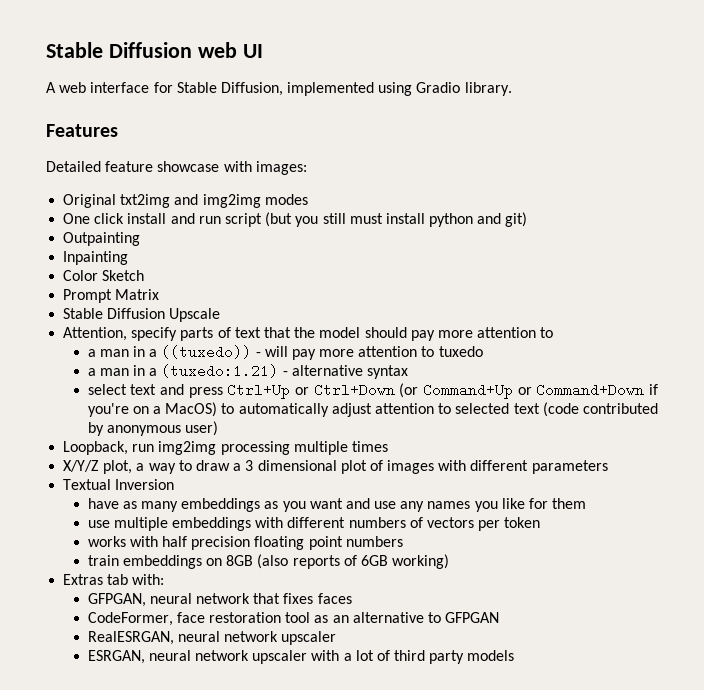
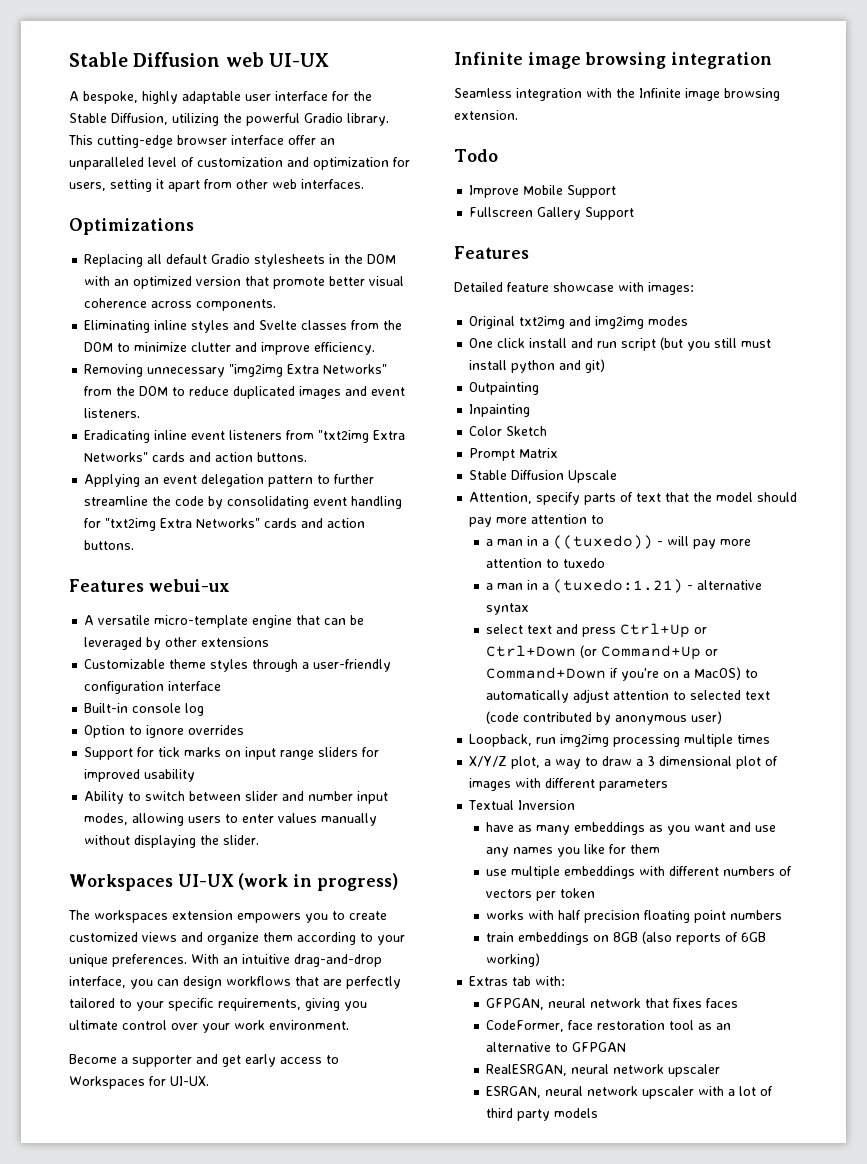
- Stable Diffusion web UI
- A web interface for Stable Diffusion, implemented using Gradio library.
+ Stable Diffusion web UI-UX
+ A bespoke, highly adaptable user interface for the Stable Diffusion, utilizing the powerful Gradio library. This cutting-edge browser interface offer an unparalleled level of customization and optimization for users, setting it apart from other web interfaces.
+ Optimizations
+ Replacing all default Gradio stylesheets in the DOM with an optimized version that promote better visual coherence across components.
+ Eliminating inline styles and Svelte classes from the DOM to minimize clutter and improve efficiency.
+ Removing unnecessary "img2img Extra Networks" from the DOM to reduce duplicated images and event listeners.
+ Eradicating inline event listeners from "txt2img Extra Networks" cards and action buttons.
+ Applying an event delegation pattern to further streamline the code by consolidating event handling for "txt2img Extra Networks" cards and action buttons.
+ Features webui-ux
+ A versatile micro-template engine that can be leveraged by other extensions
+ Customizable theme styles through a user-friendly configuration interface
+ Built-in console log
+ Option to ignore overrides
+ Support for tick marks on input range sliders for improved usability
+ Ability to switch between slider and number input modes, allowing users to enter values manually without displaying the slider.
+ Workspaces UI-UX (work in progress)
+ The workspaces extension empowers you to create customized views and organize them according to your unique preferences. With an intuitive drag-and-drop interface, you can design workflows that are perfectly tailored to your specific requirements, giving you ultimate control over your work environment.
+ Become a supporter and get early access to Workspaces for UI-UX.
+ Infinite image browsing integration
+ Seamless integration with the Infinite image browsing extension.
+ Todo
+ Improve Mobile Support
+ Fullscreen Gallery Support

